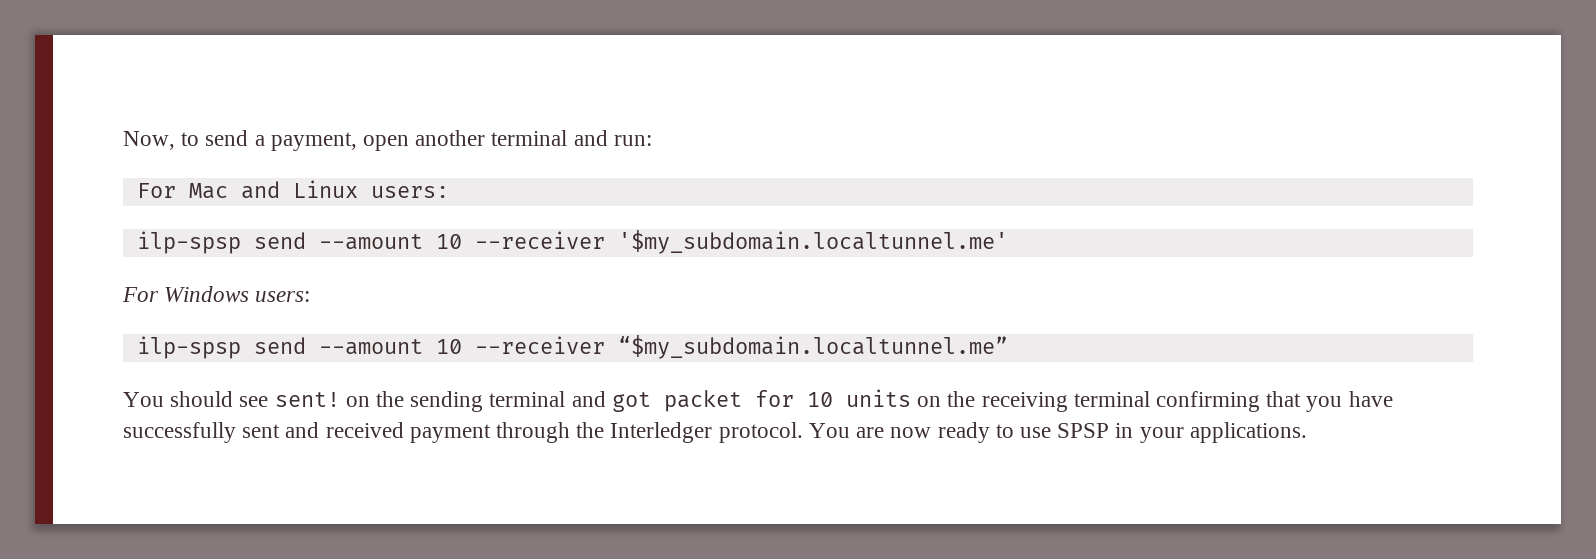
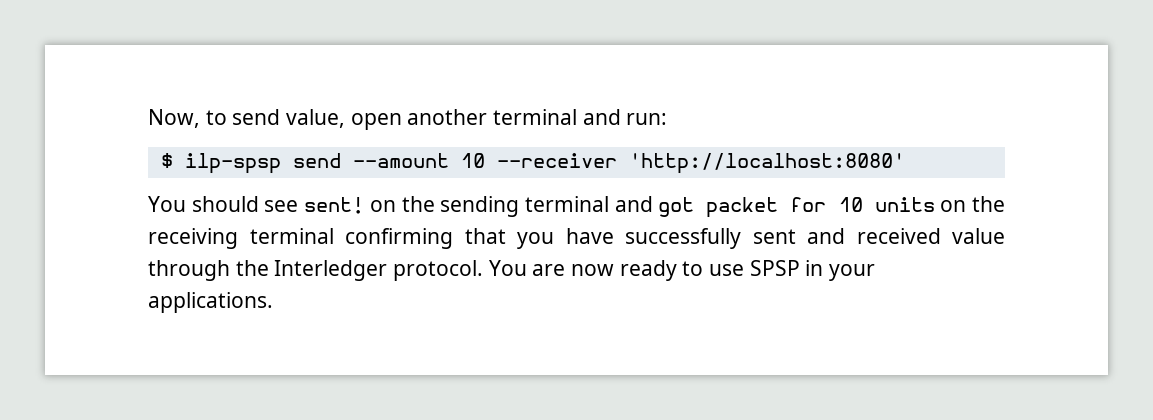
- Now, to send a payment, open another terminal and run:
+ Now, to send value, open another terminal and run:
- For Mac and Linux users:
- ilp-spsp send --amount 10 --receiver '$my_subdomain.localtunnel.me'
- For Windows users:
- ilp-spsp send --amount 10 --receiver “$my_subdomain.localtunnel.me”
+ $ ilp-spsp send --amount 10 --receiver 'http://localhost:8080'
- You should see sent! on the sending terminal and got packet for 10 units on the receiving terminal confirming that you have successfully sent and received payment through the Interledger protocol.
+ You should see sent! on the sending terminal and got packet for 10 units on the receiving terminal confirming that you have successfully sent and received value through the Interledger protocol.

